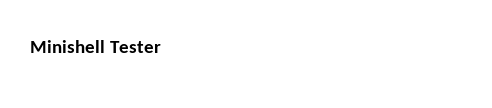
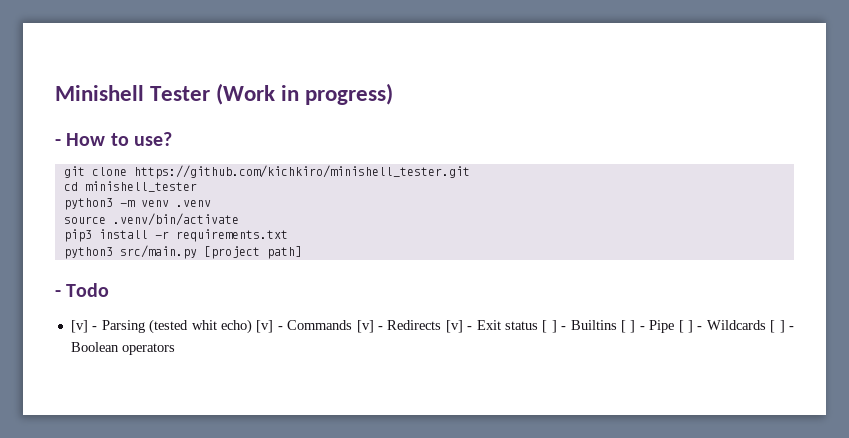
- Minishell Tester
+ Minishell Tester (Work in progress)
+ - How to use?
+ git clone https://github.com/kichkiro/minishell_tester.git
+ cd minishell_tester
+ python3 -m venv .venv
+ source .venv/bin/activate
+ pip3 install -r requirements.txt
+ python3 src/main.py [project path]
+ - Todo
+ [v] - Parsing (tested whit echo) [v] - Commands [v] - Redirects [v] - Exit status [ ] - Builtins [ ] - Pipe [ ] - Wildcards [ ] - Boolean operators

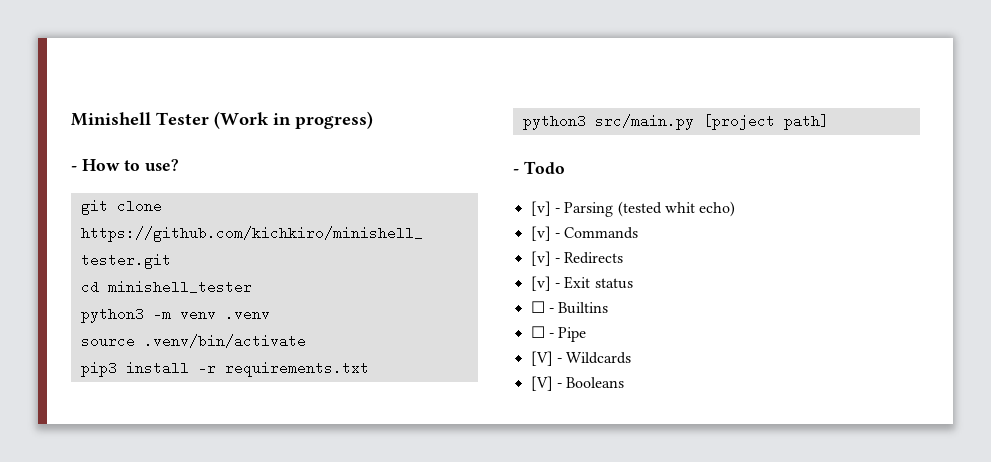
- [v] - Parsing (tested whit echo) [v] - Commands [v] - Redirects [v] - Exit status [ ] - Builtins [ ] - Pipe [ ] - Wildcards [ ] - Boolean operators
+ [v] - Parsing (tested whit echo)
+ [v] - Commands
+ [v] - Redirects
+ [v] - Exit status
+ ☐ - Builtins
+ ☐ - Pipe
+ [V] - Wildcards
+ [V] - Booleans

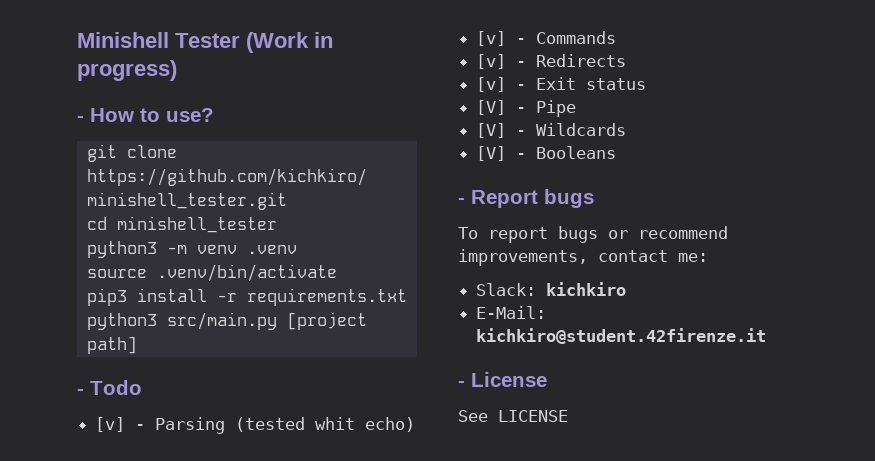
- ☐ - Builtins
- ☐ - Pipe
+ [V] - Pipe
+ - Report bugs
+ To report bugs or recommend improvements, contact me:
+ Slack: kichkiro
+ E-Mail: kichkiro@student.42firenze.it
+ - License
+ See LICENSE

